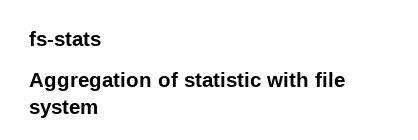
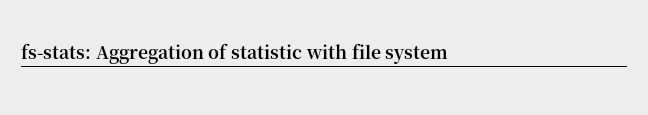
- fs-stats
- Aggregation of statistic with file system
+ fs-stats: Aggregation of statistic with file system

